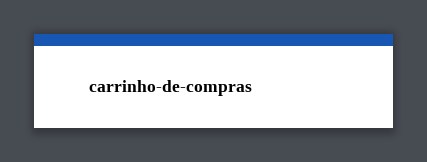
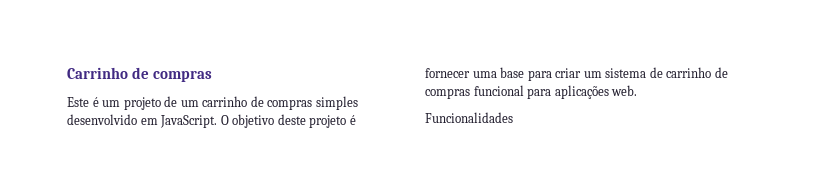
- carrinho-de-compras
+ Carrinho de compras
+ Este é um projeto de um carrinho de compras simples desenvolvido em JavaScript. O objetivo deste projeto é fornecer uma base para criar um sistema de carrinho de compras funcional para aplicações web.
+ Funcionalidades

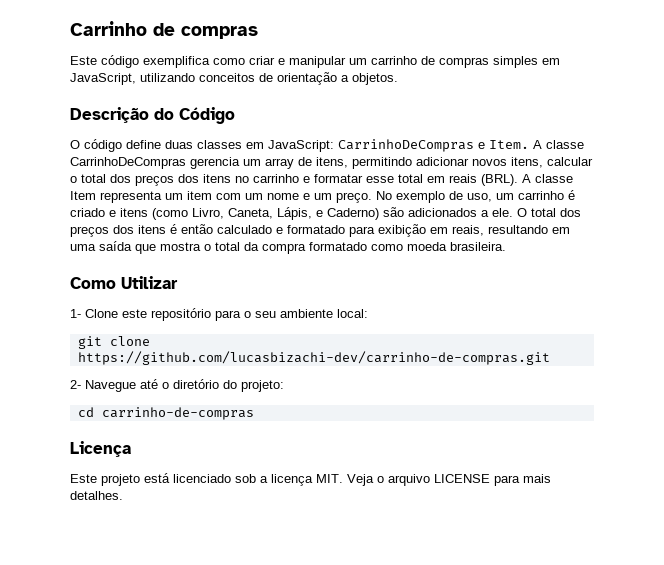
- Este é um projeto de um carrinho de compras simples desenvolvido em JavaScript. O objetivo deste projeto é fornecer uma base para criar um sistema de carrinho de compras funcional para aplicações web.
- Funcionalidades
+ Este código exemplifica como criar e manipular um carrinho de compras simples em JavaScript, utilizando conceitos de orientação a objetos.
+ Descrição do Código
+ O código define duas classes em JavaScript: CarrinhoDeCompras e Item. A classe CarrinhoDeCompras gerencia um array de itens, permitindo adicionar novos itens, calcular o total dos preços dos itens no carrinho e formatar esse total em reais (BRL). A classe Item representa um item com um nome e um preço. No exemplo de uso, um carrinho é criado e itens (como Livro, Caneta, Lápis, e Caderno) são adicionados a ele. O total dos preços dos itens é então calculado e formatado para exibição em reais, resultando em uma saída que mostra o total da compra formatado como moeda brasileira.
+ Como Utilizar
+ 1- Clone este repositório para o seu ambiente local:
+ git clone https://github.com/lucasbizachi-dev/carrinho-de-compras.git
+ 2- Navegue até o diretório do projeto:
+ cd carrinho-de-compras
+ Licença
+ Este projeto está licenciado sob a licença MIT. Veja o arquivo LICENSE para mais detalhes.

